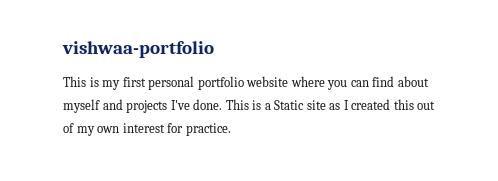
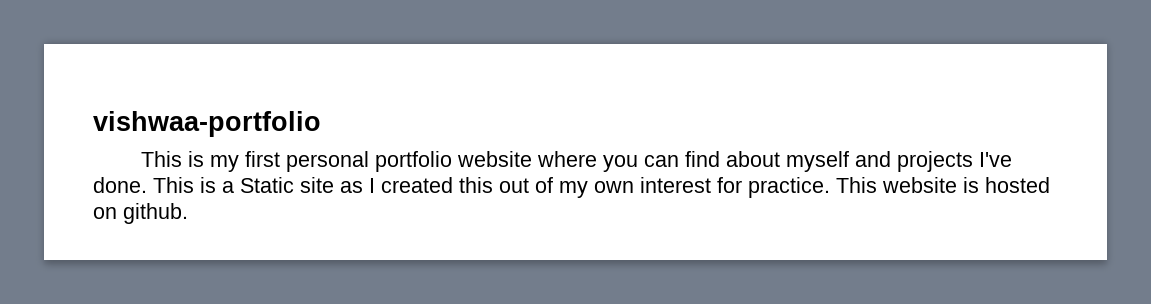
+ This website is hosted on github.

